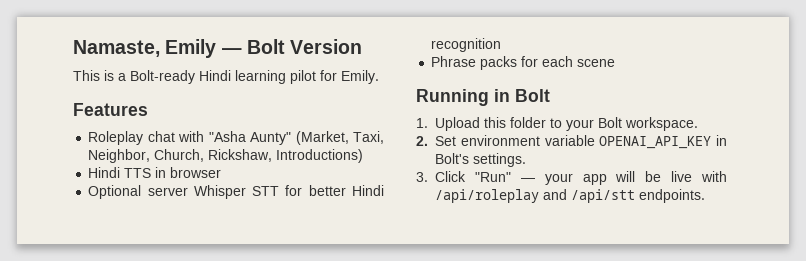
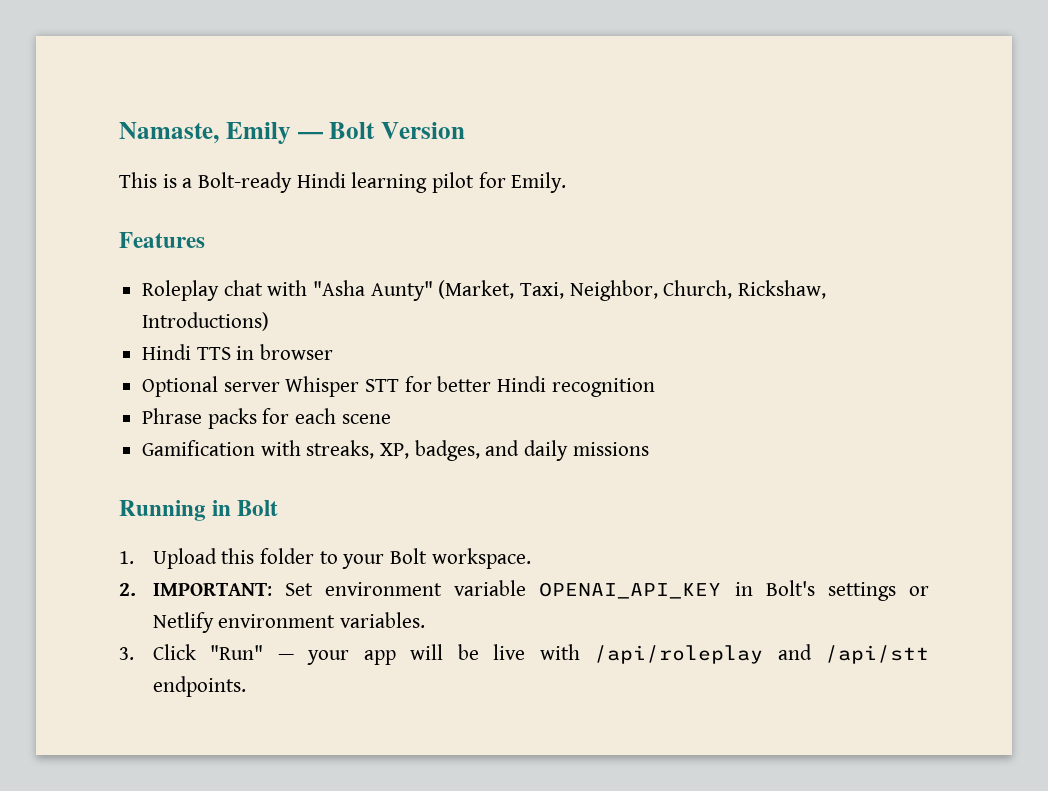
+ Gamification with streaks, XP, badges, and daily missions
- 2. Set environment variable OPENAI_API_KEY in Bolt's settings.
+ 2. IMPORTANT: Set environment variable OPENAI_API_KEY in Bolt's settings or Netlify environment variables.

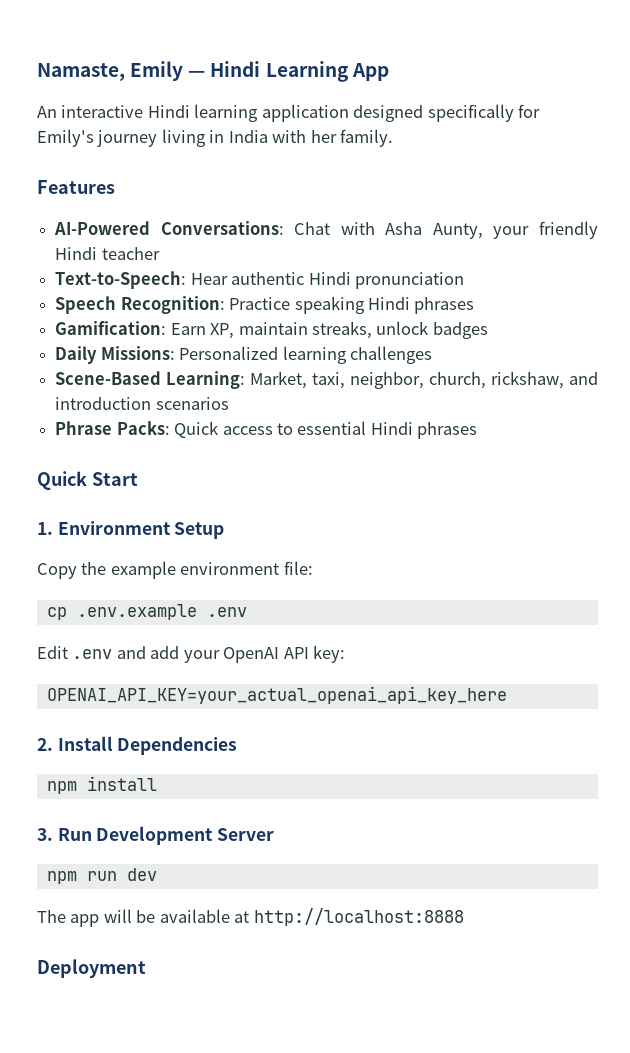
- Namaste, Emily — Bolt Version
- This is a Bolt-ready Hindi learning pilot for Emily.
+ Namaste, Emily — Hindi Learning App
+ An interactive Hindi learning application designed specifically for Emily's journey living in India with her family.
  Features
- Roleplay chat with "Asha Aunty" (Market, Taxi, Neighbor, Church, Rickshaw, Introductions)
- Hindi TTS in browser
- Optional server Whisper STT for better Hindi recognition
- Phrase packs for each scene
- Gamification with streaks, XP, badges, and daily missions
- Running in Bolt
- 1. Upload this folder to your Bolt workspace.
- 2. IMPORTANT: Set environment variable OPENAI_API_KEY in Bolt's settings or Netlify environment variables.
- 3. Click "Run" — your app will be live with /api/roleplay and /api/stt endpoints.
+ AI-Powered Conversations: Chat with Asha Aunty, your friendly Hindi teacher
+ Text-to-Speech: Hear authentic Hindi pronunciation
+ Speech Recognition: Practice speaking Hindi phrases
+ Gamification: Earn XP, maintain streaks, unlock badges
+ Daily Missions: Personalized learning challenges
+ Scene-Based Learning: Market, taxi, neighbor, church, rickshaw, and introduction scenarios
+ Phrase Packs: Quick access to essential Hindi phrases
+ Quick Start
+ 1. Environment Setup
+ Copy the example environment file:
+ cp .env.example .env
+ Edit .env and add your OpenAI API key:
+ OPENAI_API_KEY=your_actual_openai_api_key_here
+ 2. Install Dependencies
+ npm install
+ 3. Run Development Server
+ npm run dev
+ The app will be available at http://localhost:8888
+ Deployment

